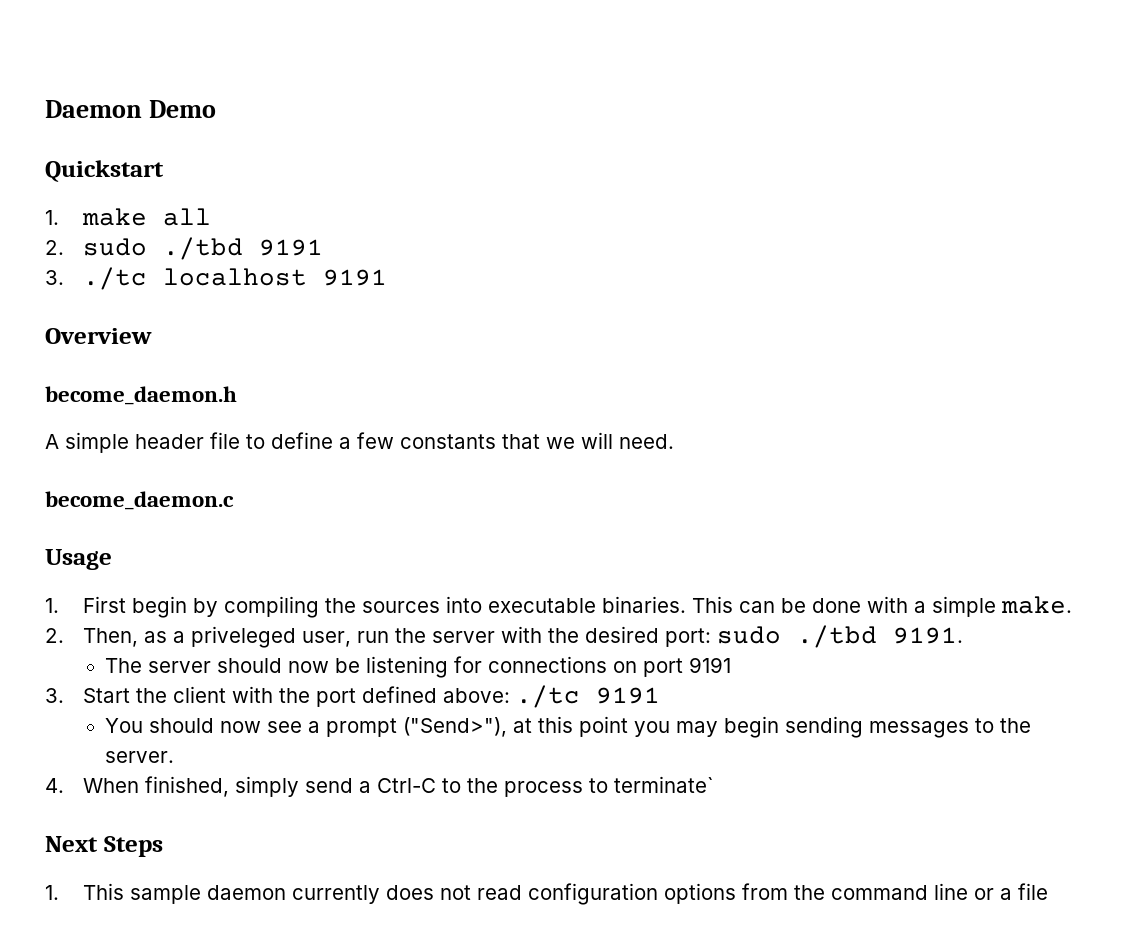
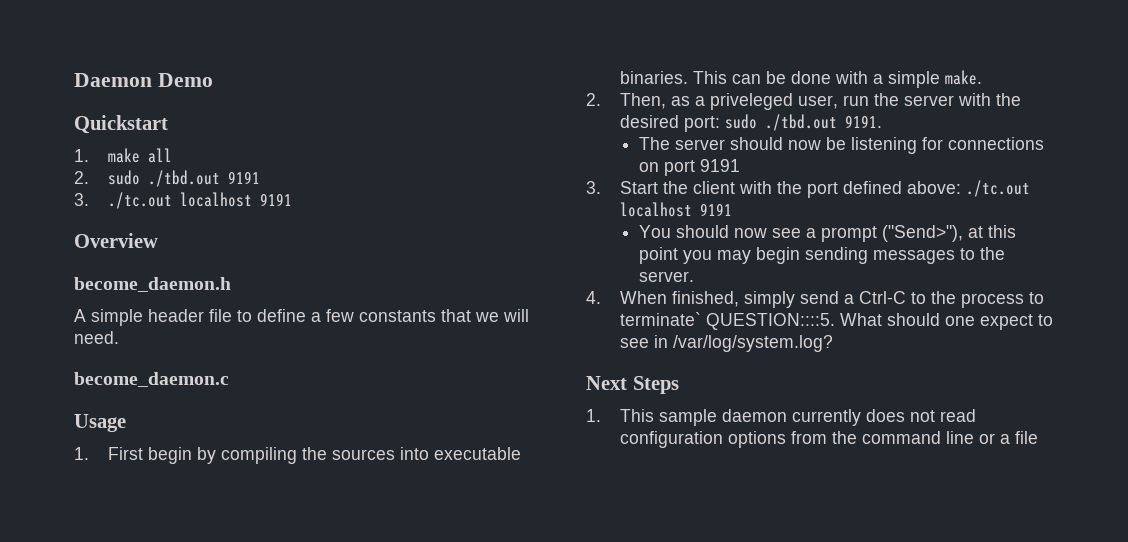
- 2. sudo ./tbd 9191
- 3. ./tc localhost 9191
+ 2. sudo ./tbd.out 9191
+ 3. ./tc.out localhost 9191
- 2. Then, as a priveleged user, run the server with the desired port: sudo ./tbd 9191.
+ 2. Then, as a priveleged user, run the server with the desired port: sudo ./tbd.out 9191.
- 3. Start the client with the port defined above: ./tc 9191
+ 3. Start the client with the port defined above: ./tc.out localhost 9191
- 4. When finished, simply send a Ctrl-C to the process to terminate`
+ 4. When finished, simply send a Ctrl-C to the process to terminate` QUESTION::::5. What should one expect to see in /var/log/system.log?

